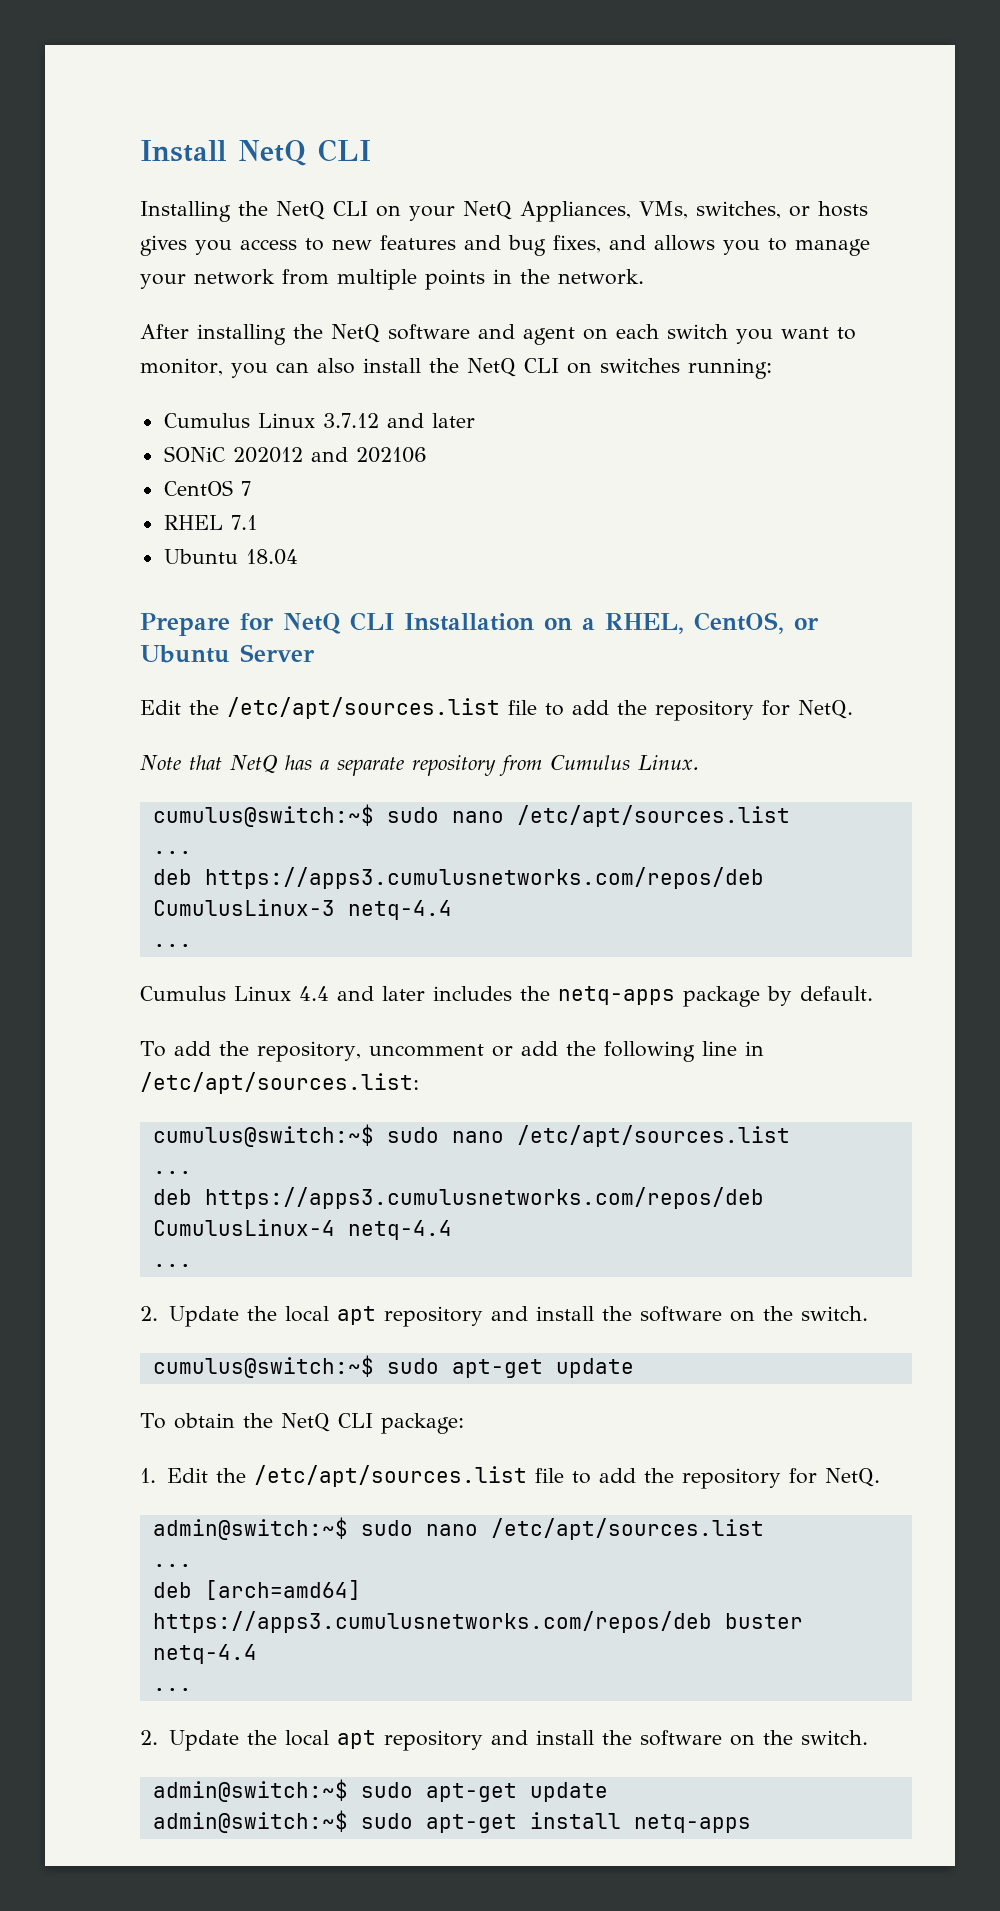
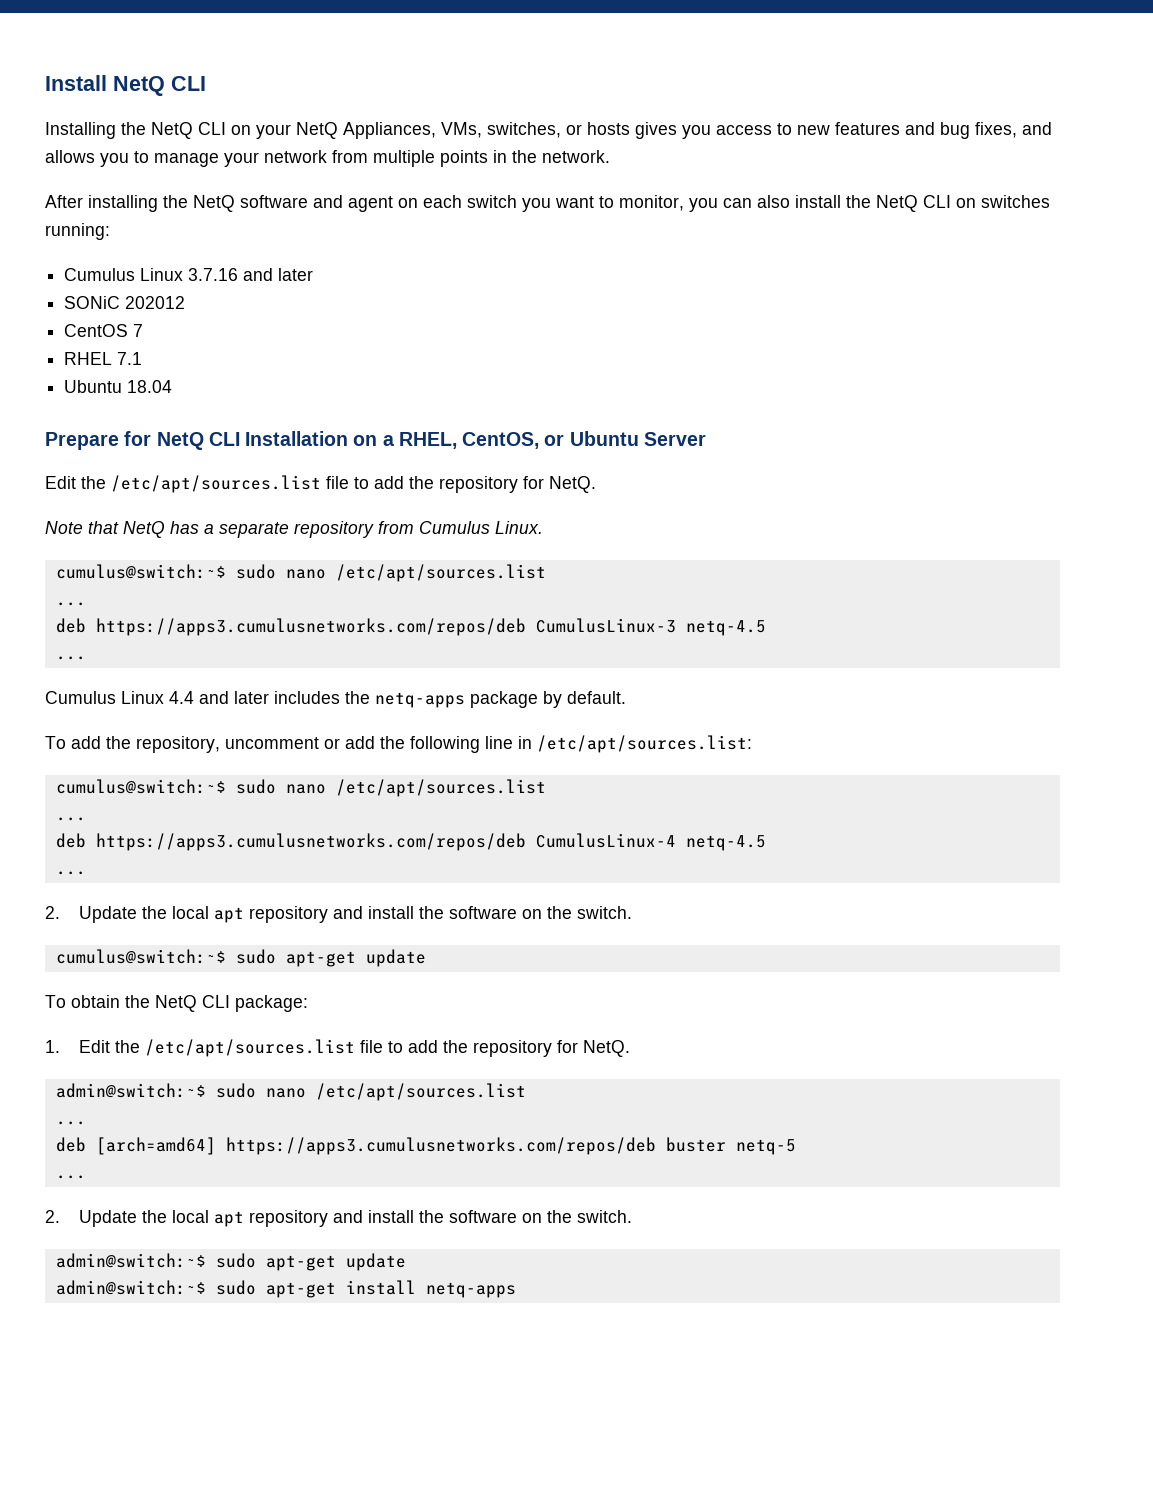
- Cumulus Linux 3.7.12 and later
+ Cumulus Linux 3.7.16 and later
- SONiC 202012 and 202106
+ SONiC 202012
- deb https://apps3.cumulusnetworks.com/repos/deb CumulusLinux-3 netq-4.4
+ deb https://apps3.cumulusnetworks.com/repos/deb CumulusLinux-3 netq-4.5
- deb https://apps3.cumulusnetworks.com/repos/deb CumulusLinux-4 netq-4.4
+ deb https://apps3.cumulusnetworks.com/repos/deb CumulusLinux-4 netq-4.5
- deb [arch=amd64] https://apps3.cumulusnetworks.com/repos/deb buster netq-4.4
+ deb [arch=amd64] https://apps3.cumulusnetworks.com/repos/deb buster netq-5

